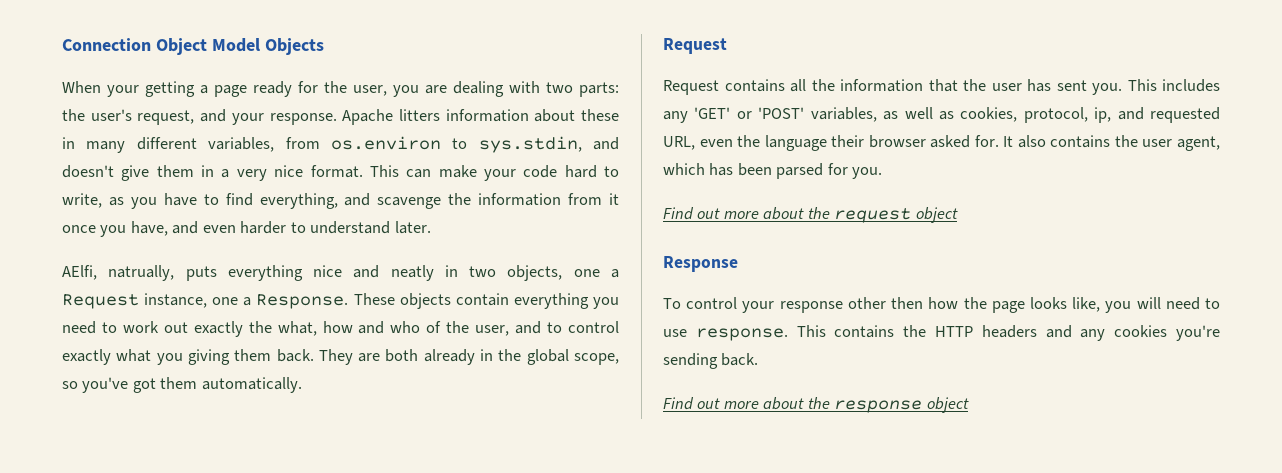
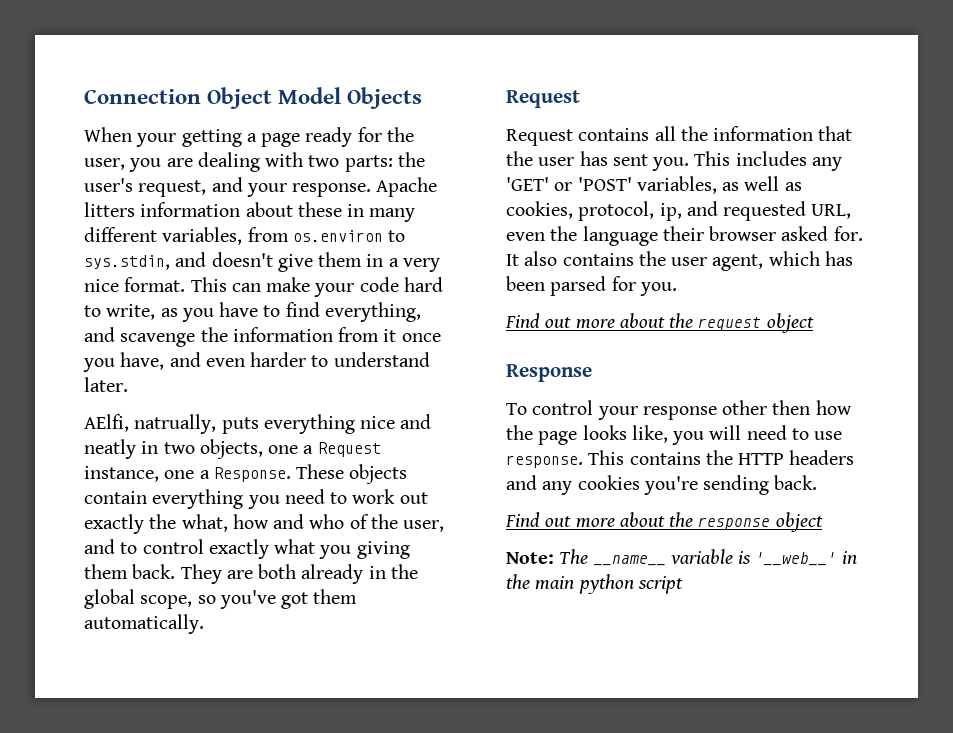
+ Note: The __name__ variable is '__web__' in the main python script

